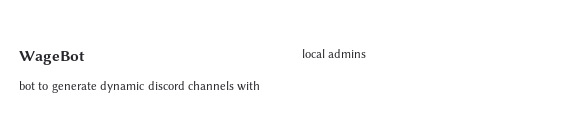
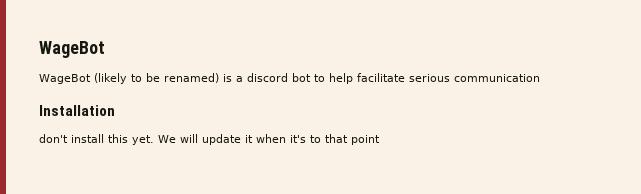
- bot to generate dynamic discord channels with local admins
+ WageBot (likely to be renamed) is a discord bot to help facilitate serious communication
+ Installation
+ don't install this yet. We will update it when it's to that point

